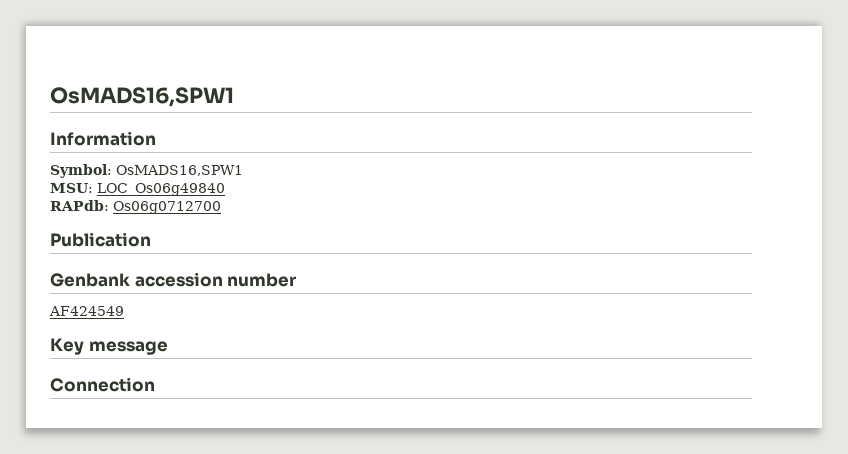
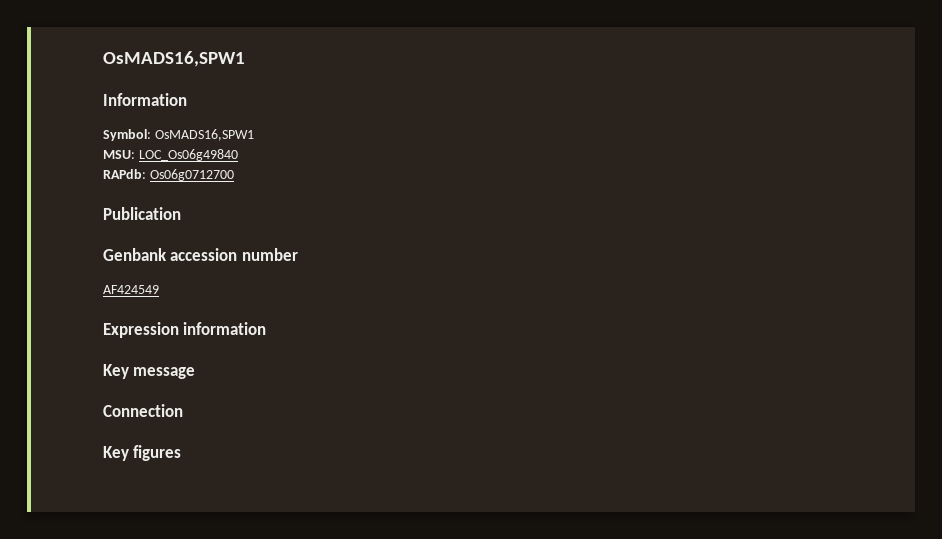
+ Expression information
+ Key figures

